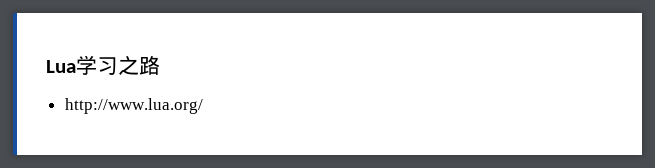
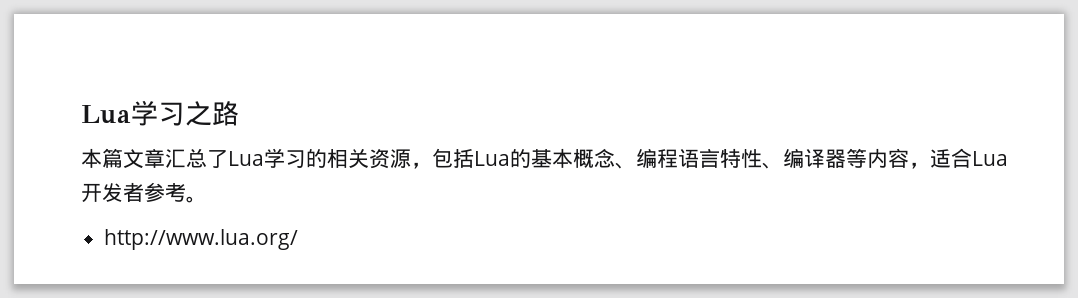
+ 本篇文章汇总了Lua学习的相关资源，包括Lua的基本概念、编程语言特性、编译器等内容，适合Lua开发者参考。

